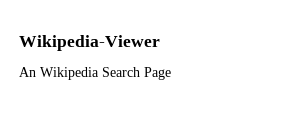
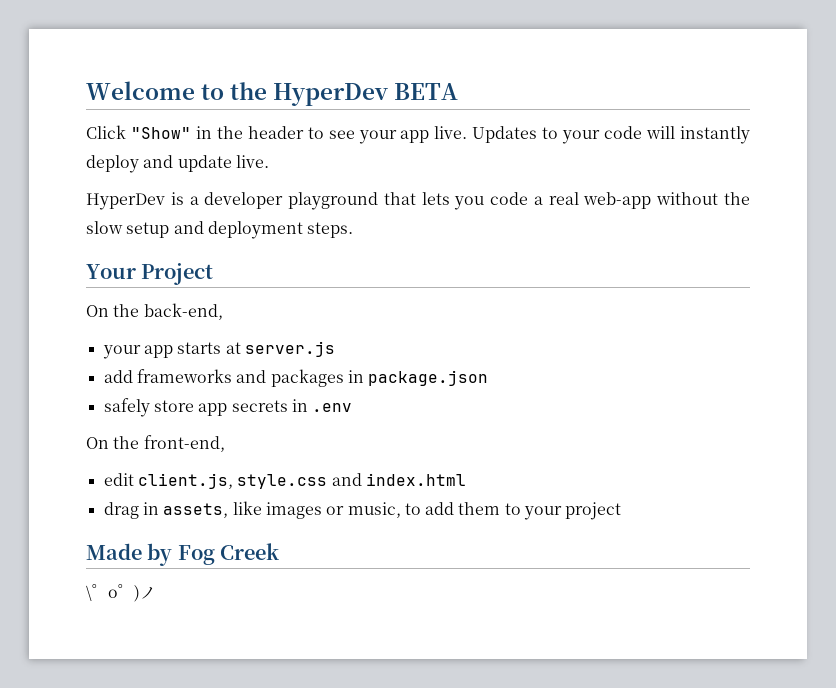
- Wikipedia-Viewer
- An Wikipedia Search Page
+ Welcome to the HyperDev BETA
+ Click "Show" in the header to see your app live. Updates to your code will instantly deploy and update live.
+ HyperDev is a developer playground that lets you code a real web-app without the slow setup and deployment steps.
+ Your Project
+ On the back-end,
+ your app starts at server.js
+ add frameworks and packages in package.json
+ safely store app secrets in .env
+ On the front-end,
+ edit client.js, style.css and index.html
+ drag in assets, like images or music, to add them to your project
+ Made by Fog Creek
+ \゜o゜)ノ

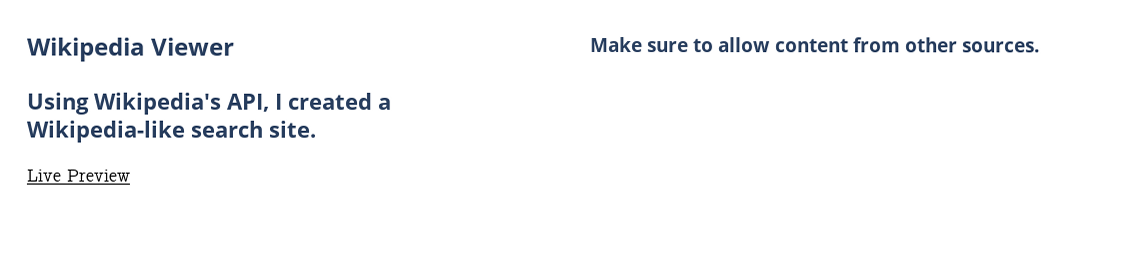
- Welcome to the HyperDev BETA
- Click "Show" in the header to see your app live. Updates to your code will instantly deploy and update live.
- HyperDev is a developer playground that lets you code a real web-app without the slow setup and deployment steps.
- Your Project
- On the back-end,
- your app starts at server.js
- add frameworks and packages in package.json
- safely store app secrets in .env
- On the front-end,
- edit client.js, style.css and index.html
- drag in assets, like images or music, to add them to your project
- Made by Fog Creek
- \゜o゜)ノ
+ Wikipedia Viewer
+ Using Wikipedia's API, I created a Wikipedia-like search site.
+ Live Preview
+ Make sure to allow content from other sources.

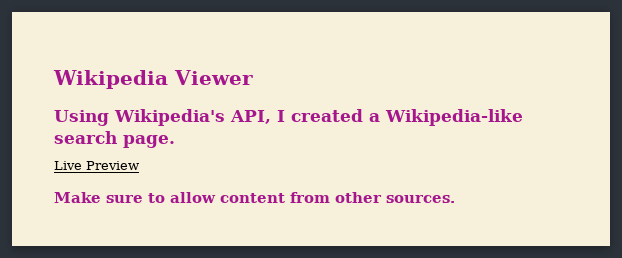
- Using Wikipedia's API, I created a Wikipedia-like search site.
+ Using Wikipedia's API, I created a Wikipedia-like search page.

